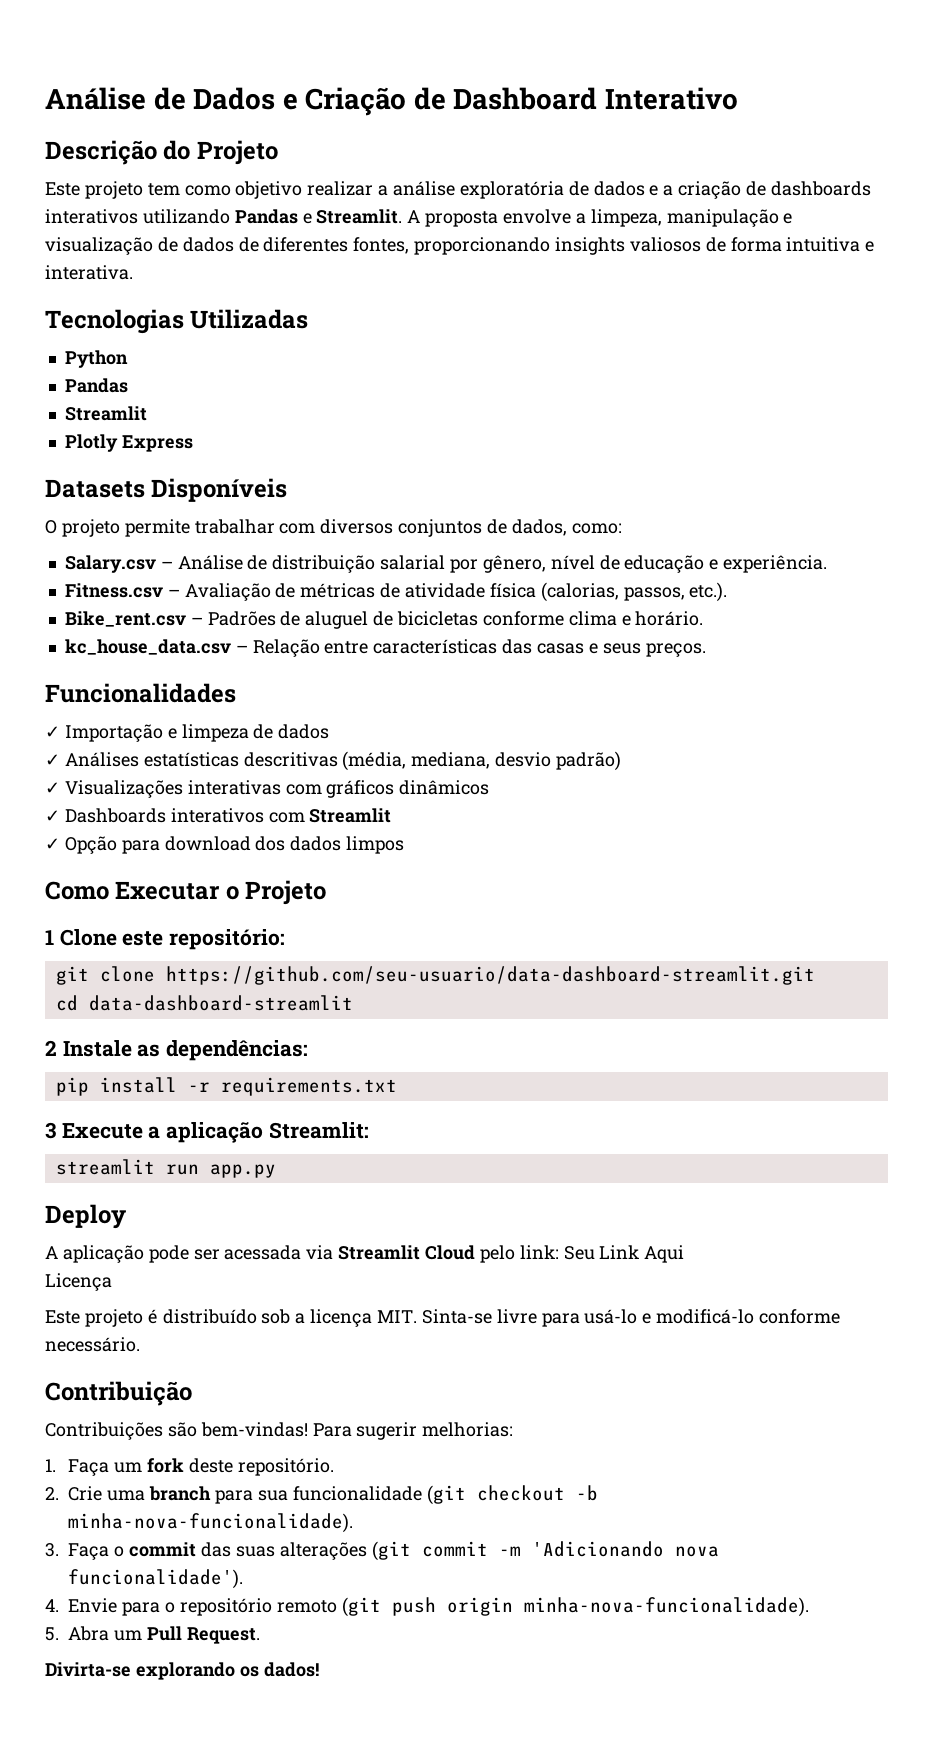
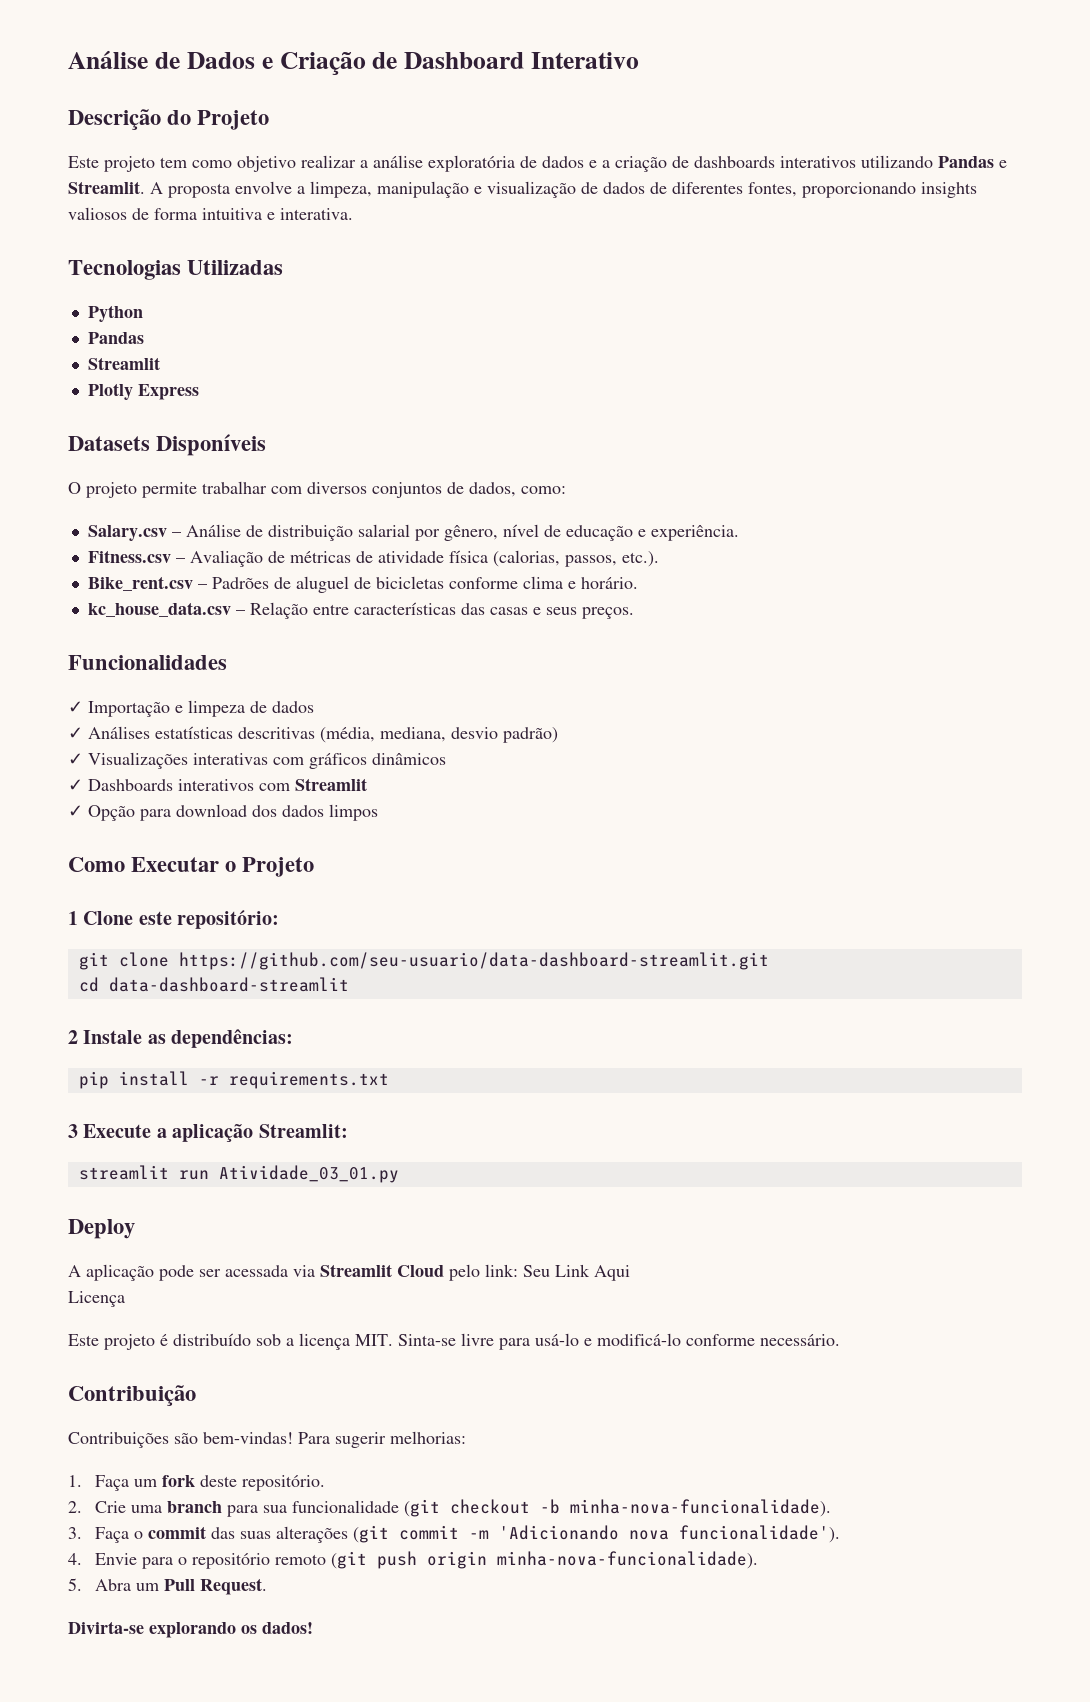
- streamlit run app.py
+ streamlit run Atividade_03_01.py

